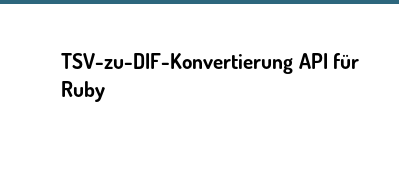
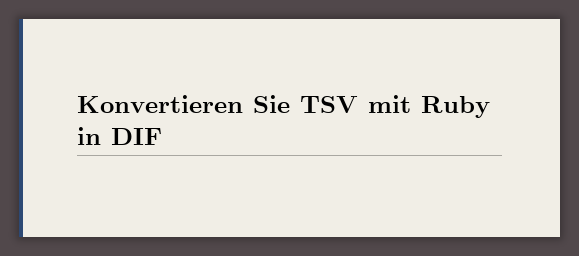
- TSV-zu-DIF-Konvertierung API für Ruby
+ Konvertieren Sie TSV mit Ruby in DIF

